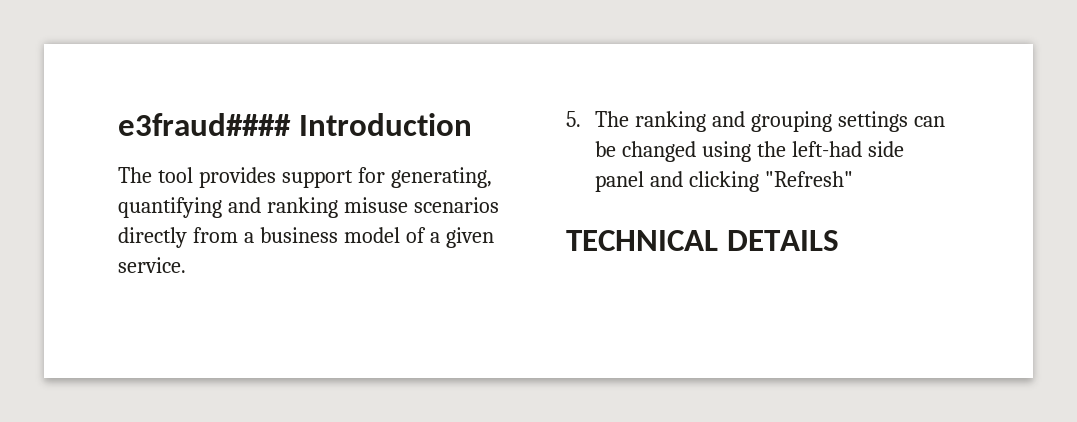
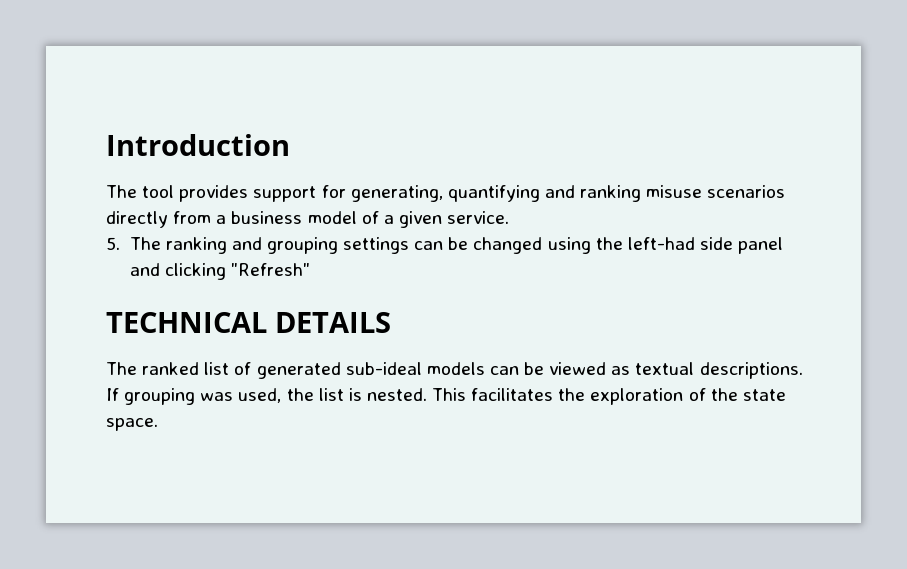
- e3fraud#### Introduction
+ Introduction
+ The ranked list of generated sub-ideal models can be viewed as textual descriptions. If grouping was used, the list is nested. This facilitates the exploration of the state space.

